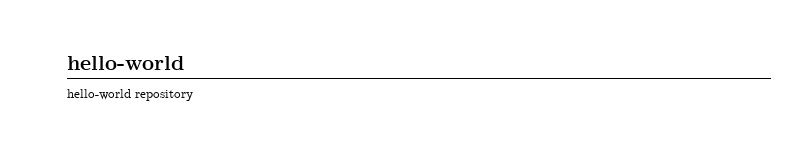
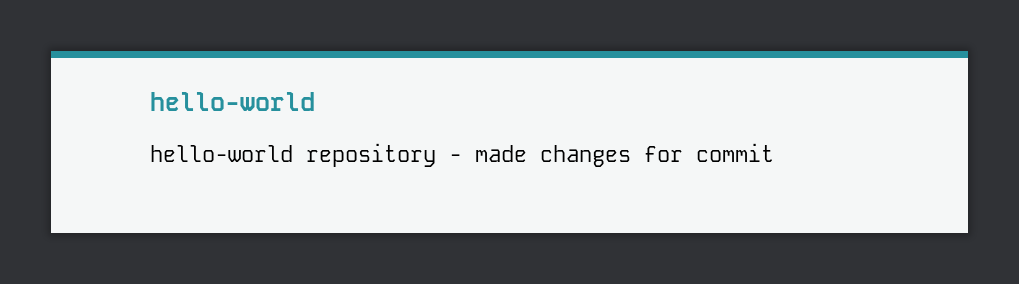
- hello-world repository
+ hello-world repository - made changes for commit

